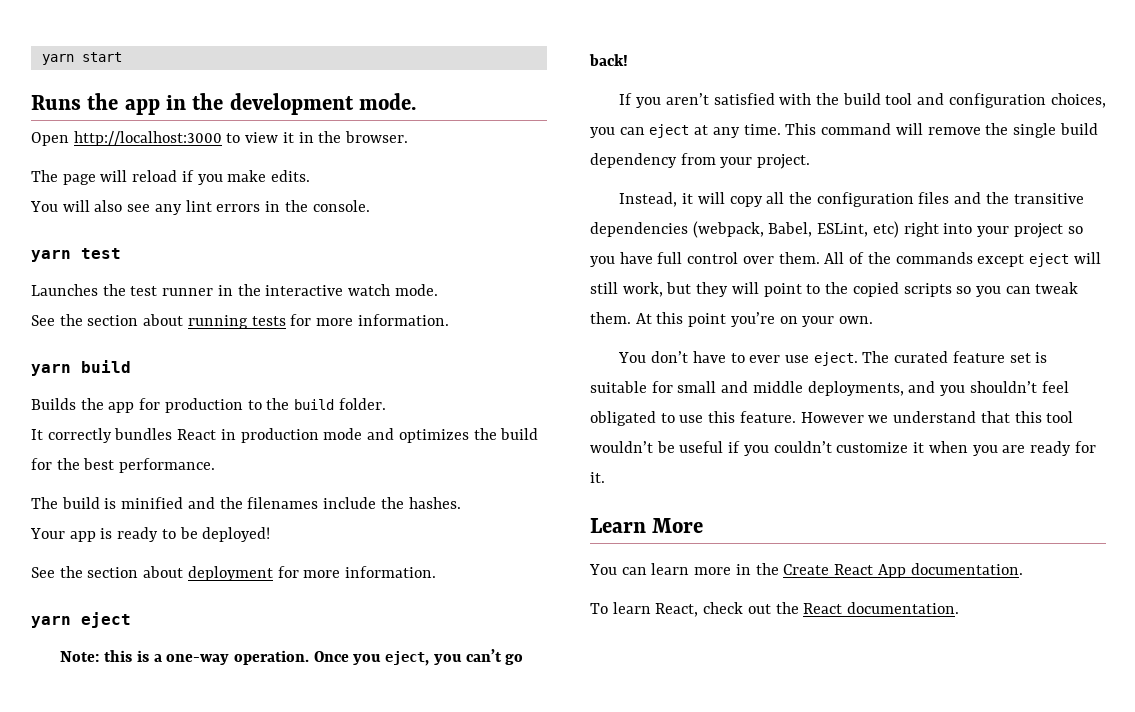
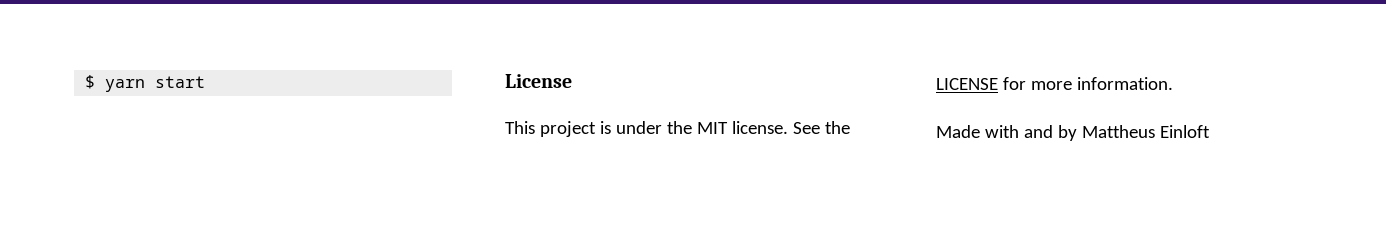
- yarn start
+ $ yarn start
- Runs the app in the development mode.
- Open http://localhost:3000 to view it in the browser.
- The page will reload if you make edits.
- You will also see any lint errors in the console.
- yarn test
- Launches the test runner in the interactive watch mode.
- See the section about running tests for more information.
- yarn build
- Builds the app for production to the build folder.
- It correctly bundles React in production mode and optimizes the build for the best performance.
- The build is minified and the filenames include the hashes.
- Your app is ready to be deployed!
- See the section about deployment for more information.
- yarn eject
- Note: this is a one-way operation. Once you eject, you can’t go back!
- If you aren’t satisfied with the build tool and configuration choices, you can eject at any time. This command will remove the single build dependency from your project.
- Instead, it will copy all the configuration files and the transitive dependencies (webpack, Babel, ESLint, etc) right into your project so you have full control over them. All of the commands except eject will still work, but they will point to the copied scripts so you can tweak them. At this point you’re on your own.
- You don’t have to ever use eject. The curated feature set is suitable for small and middle deployments, and you shouldn’t feel obligated to use this feature. However we understand that this tool wouldn’t be useful if you couldn’t customize it when you are ready for it.
- Learn More
- You can learn more in the Create React App documentation.
- To learn React, check out the React documentation.
+ License
+ This project is under the MIT license. See the LICENSE for more information.
+ Made with and by Mattheus Einloft

